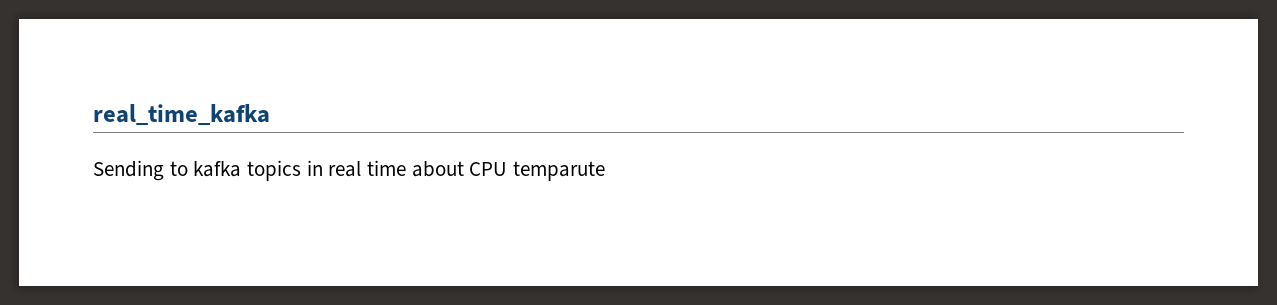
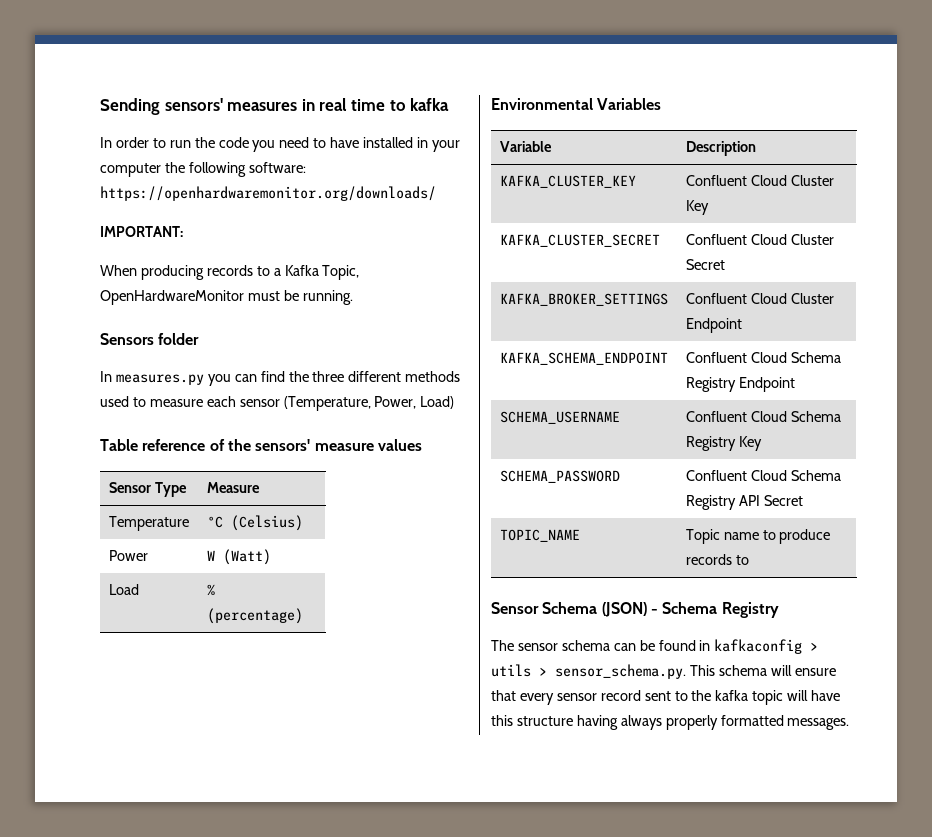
- real_time_kafka
- Sending to kafka topics in real time about CPU temparute
+ Sending sensors' measures in real time to kafka
+ In order to run the code you need to have installed in your computer the following software: https://openhardwaremonitor.org/downloads/
+ IMPORTANT:
+ When producing records to a Kafka Topic, OpenHardwareMonitor must be running.
+ Sensors folder
+ In measures.py you can find the three different methods used to measure each sensor (Temperature, Power, Load)
+ Table reference of the sensors' measure values
+ Sensor Type | Measure
+ Temperature | ºC (Celsius)
+ Power | W (Watt)
+ Load | % (percentage)
+ Environmental Variables
+ Variable | Description
+ KAFKA_CLUSTER_KEY | Confluent Cloud Cluster Key
+ KAFKA_CLUSTER_SECRET | Confluent Cloud Cluster Secret
+ KAFKA_BROKER_SETTINGS | Confluent Cloud Cluster Endpoint
+ KAFKA_SCHEMA_ENDPOINT | Confluent Cloud Schema Registry Endpoint
+ SCHEMA_USERNAME | Confluent Cloud Schema Registry Key
+ SCHEMA_PASSWORD | Confluent Cloud Schema Registry API Secret
+ TOPIC_NAME | Topic name to produce records to
+ Sensor Schema (JSON) - Schema Registry
+ The sensor schema can be found in kafkaconfig > utils > sensor_schema.py. This schema will ensure that every sensor record sent to the kafka topic will have this structure having always properly formatted messages.

